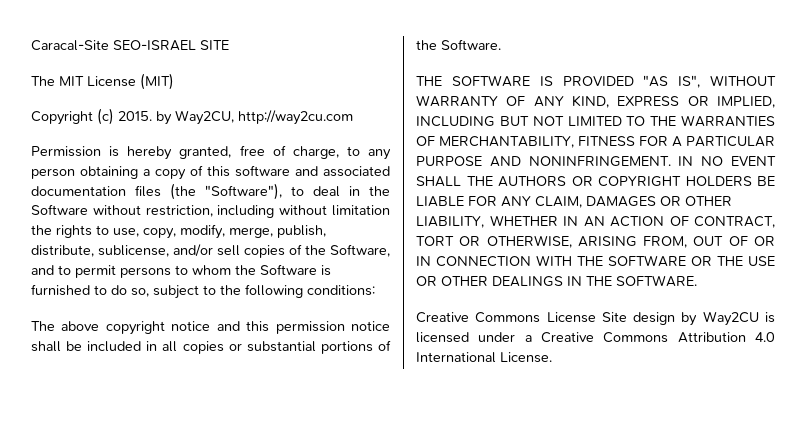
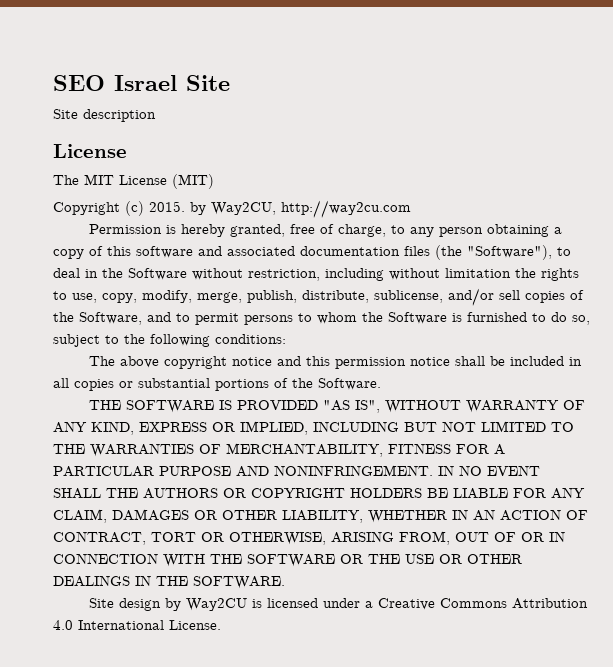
- Caracal-Site SEO-ISRAEL SITE
+ SEO Israel Site
+ Site description
+ License
- Creative Commons License Site design by Way2CU is licensed under a Creative Commons Attribution 4.0 International License.
+ Site design by Way2CU is licensed under a Creative Commons Attribution 4.0 International License.

